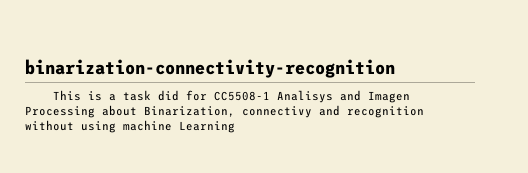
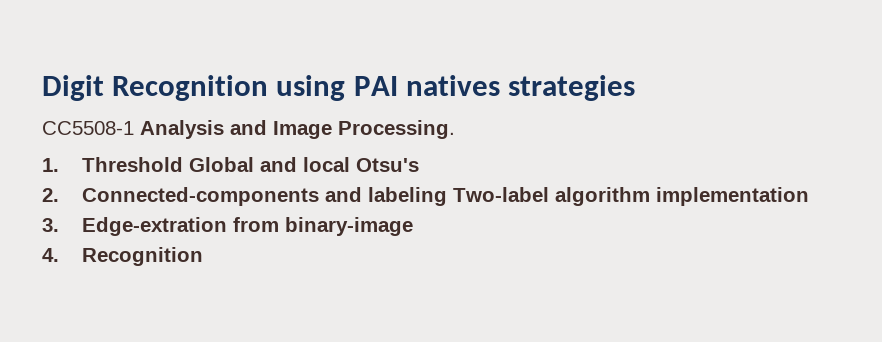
- binarization-connectivity-recognition
- This is a task did for CC5508-1 Analisys and Imagen Processing about Binarization, connectivy and recognition without using machine Learning
+ Digit Recognition using PAI natives strategies
+ CC5508-1 Analysis and Image Processing.
+ 1. Threshold Global and local Otsu's
+ 2. Connected-components and labeling Two-label algorithm implementation
+ 3. Edge-extration from binary-image
+ 4. Recognition

